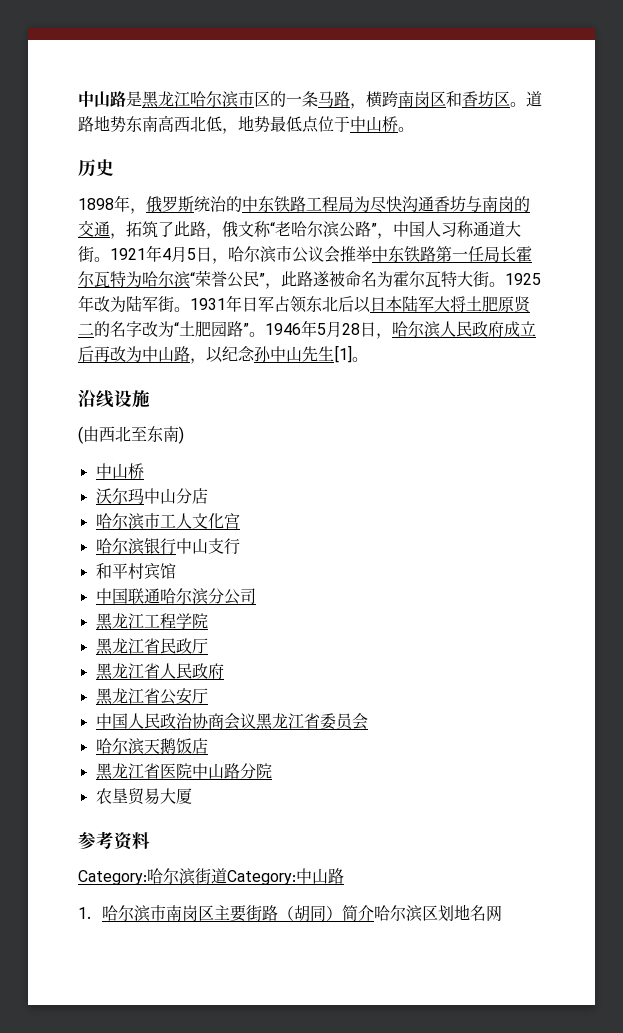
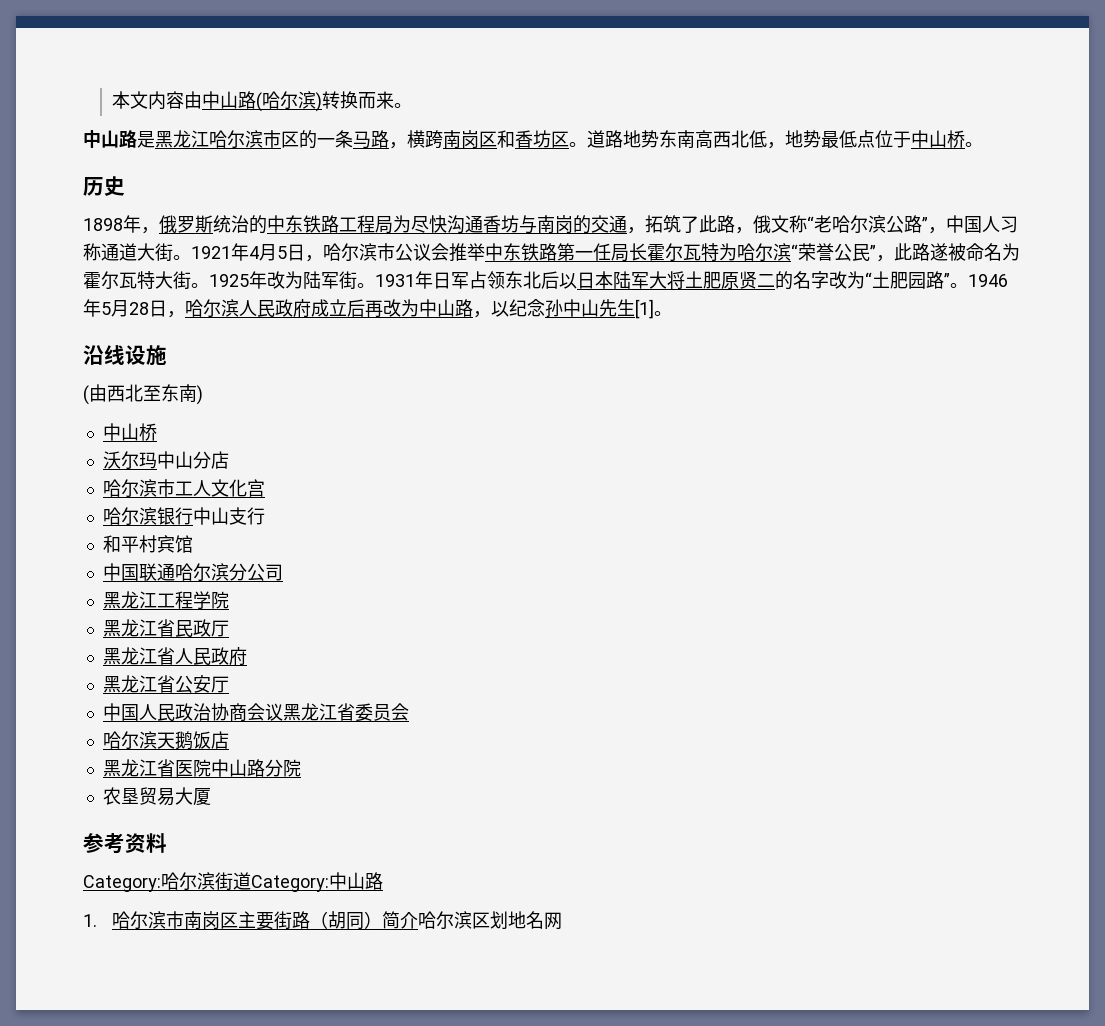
+ 本文内容由中山路(哈尔滨)转换而来。

